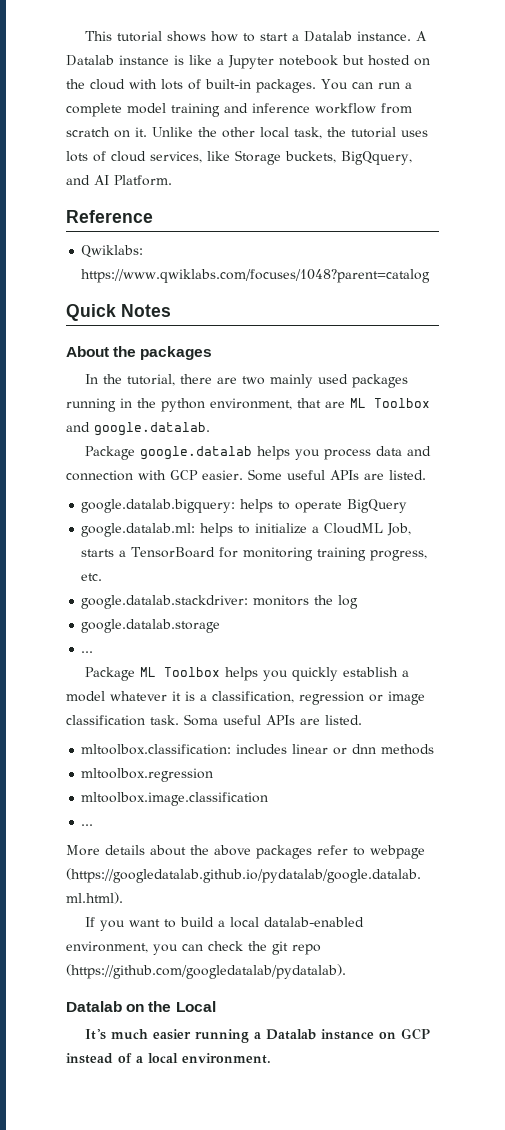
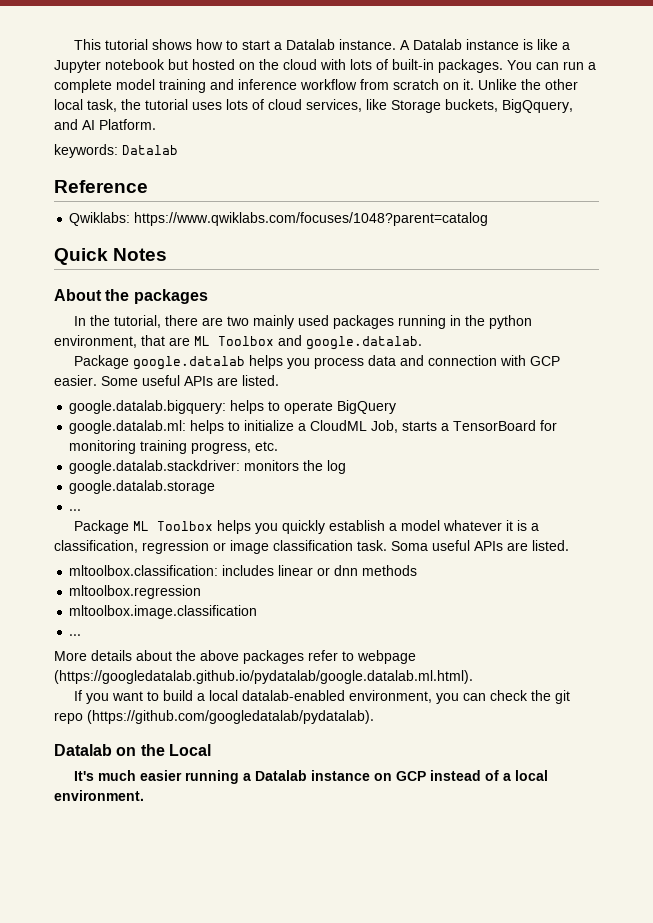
+ keywords: Datalab

